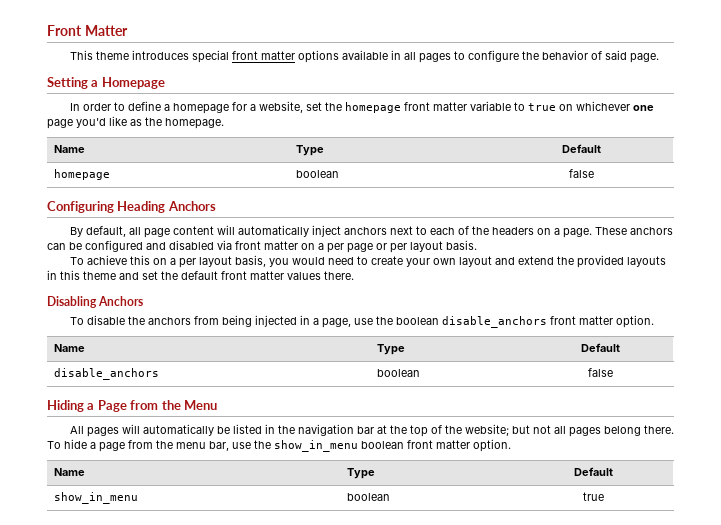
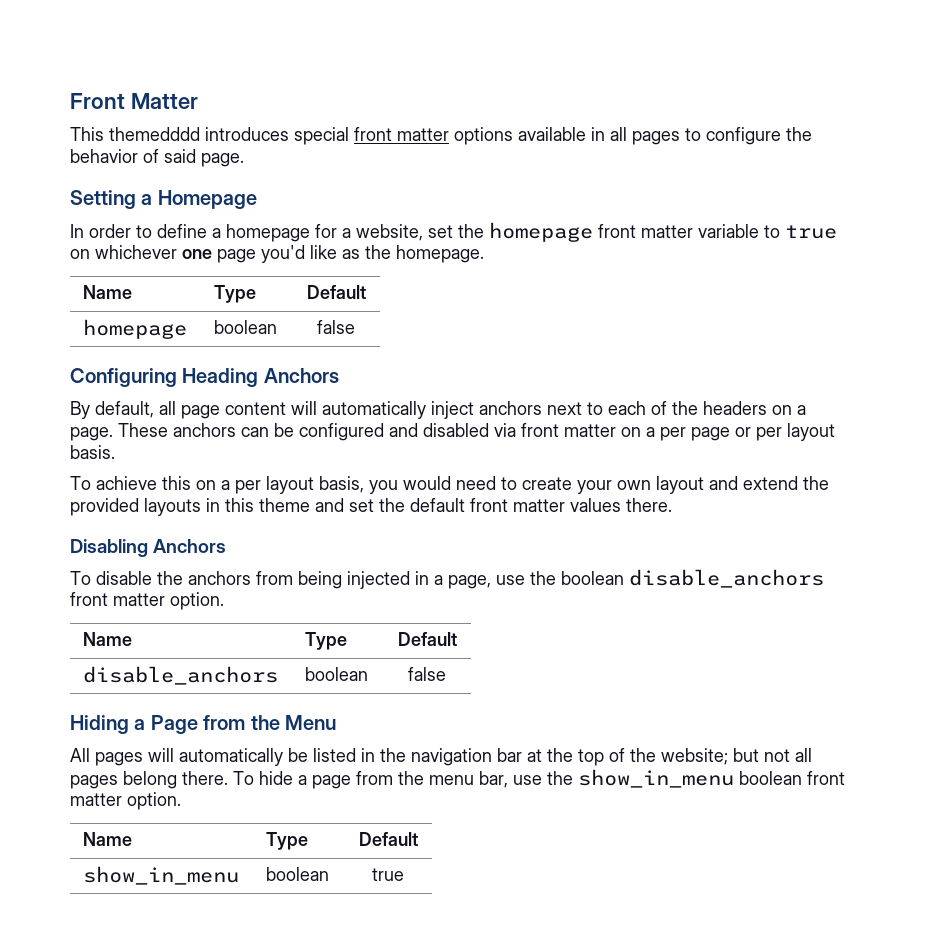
- This theme introduces special front matter options available in all pages to configure the behavior of said page.
+ This themedddd introduces special front matter options available in all pages to configure the behavior of said page.

